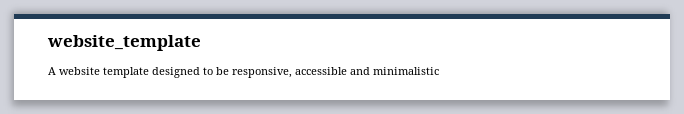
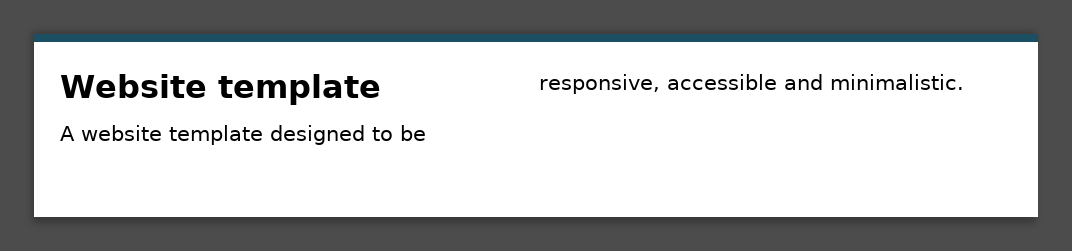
- website_template
+ Website template
- A website template designed to be responsive, accessible and minimalistic
+ A website template designed to be responsive, accessible and minimalistic.

